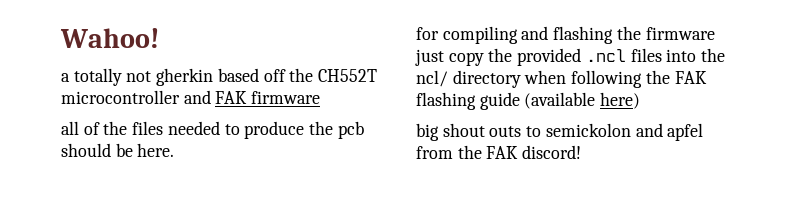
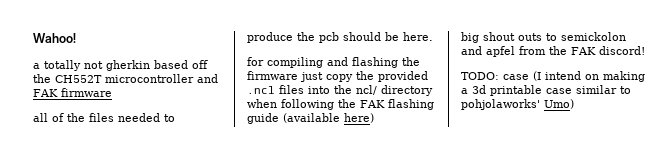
+ TODO: case (I intend on making a 3d printable case similar to pohjolaworks' Umo)

